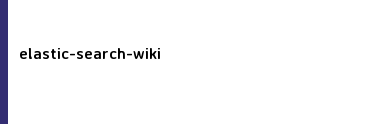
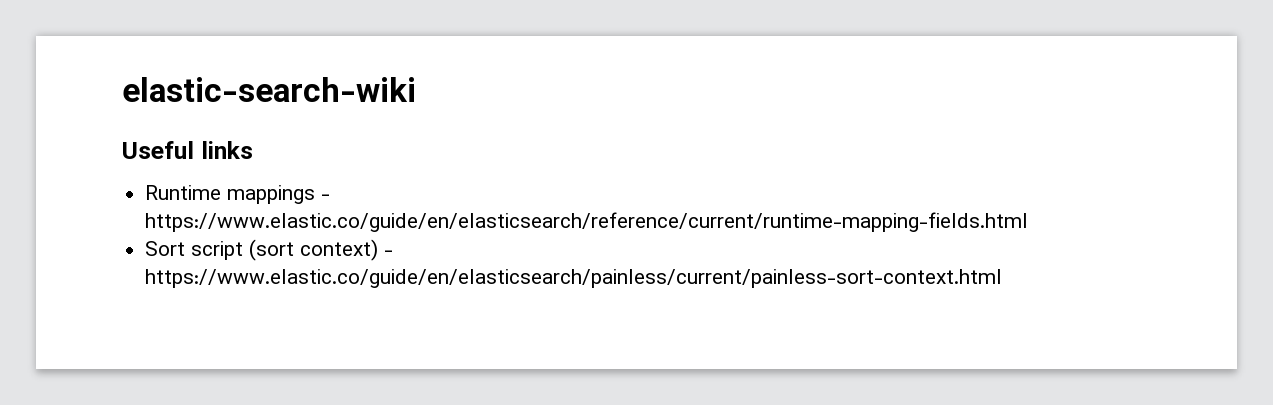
+ Useful links
+ Runtime mappings - https://www.elastic.co/guide/en/elasticsearch/reference/current/runtime-mapping-fields.html
+ Sort script (sort context) - https://www.elastic.co/guide/en/elasticsearch/painless/current/painless-sort-context.html

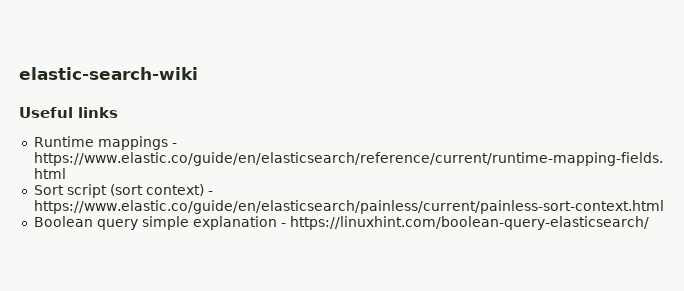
+ Boolean query simple explanation - https://linuxhint.com/boolean-query-elasticsearch/

